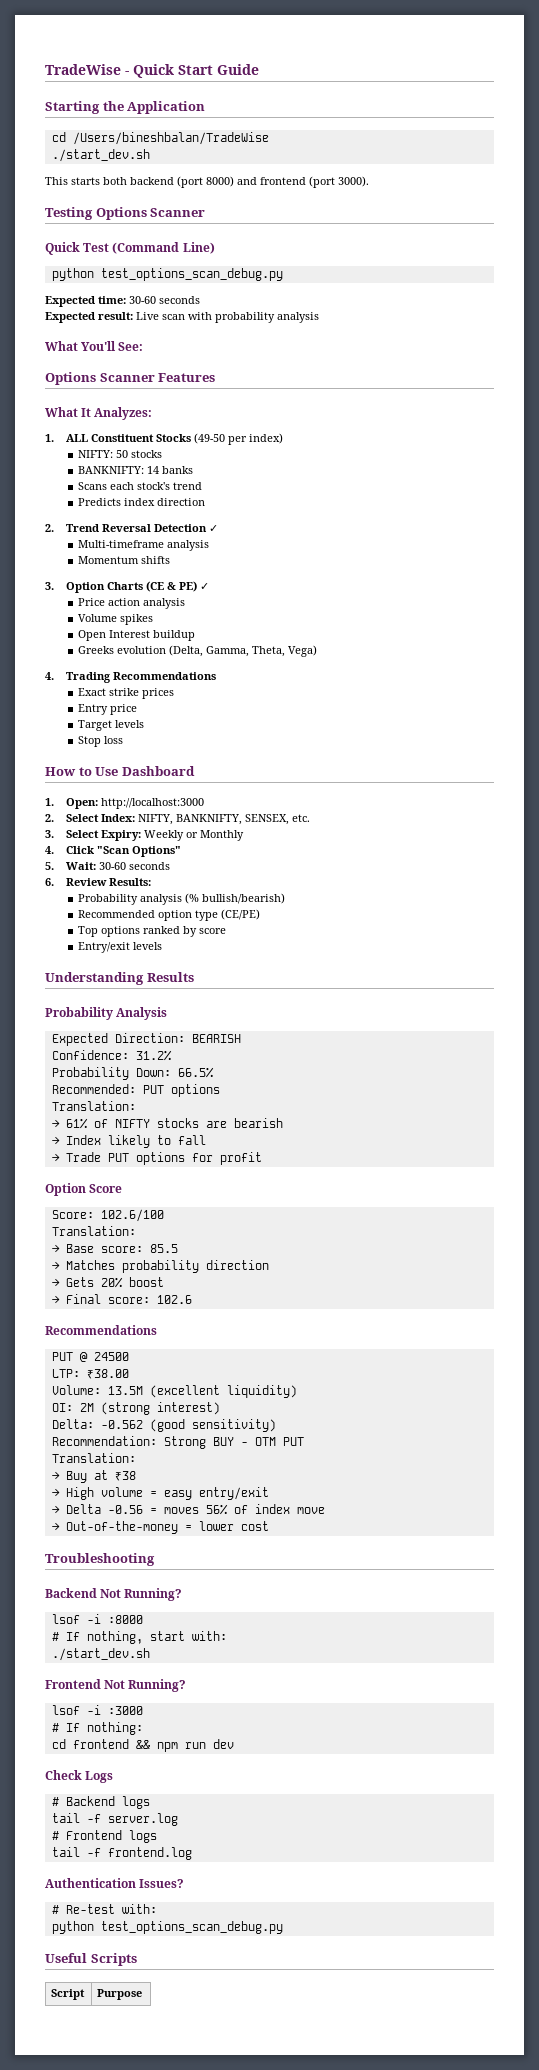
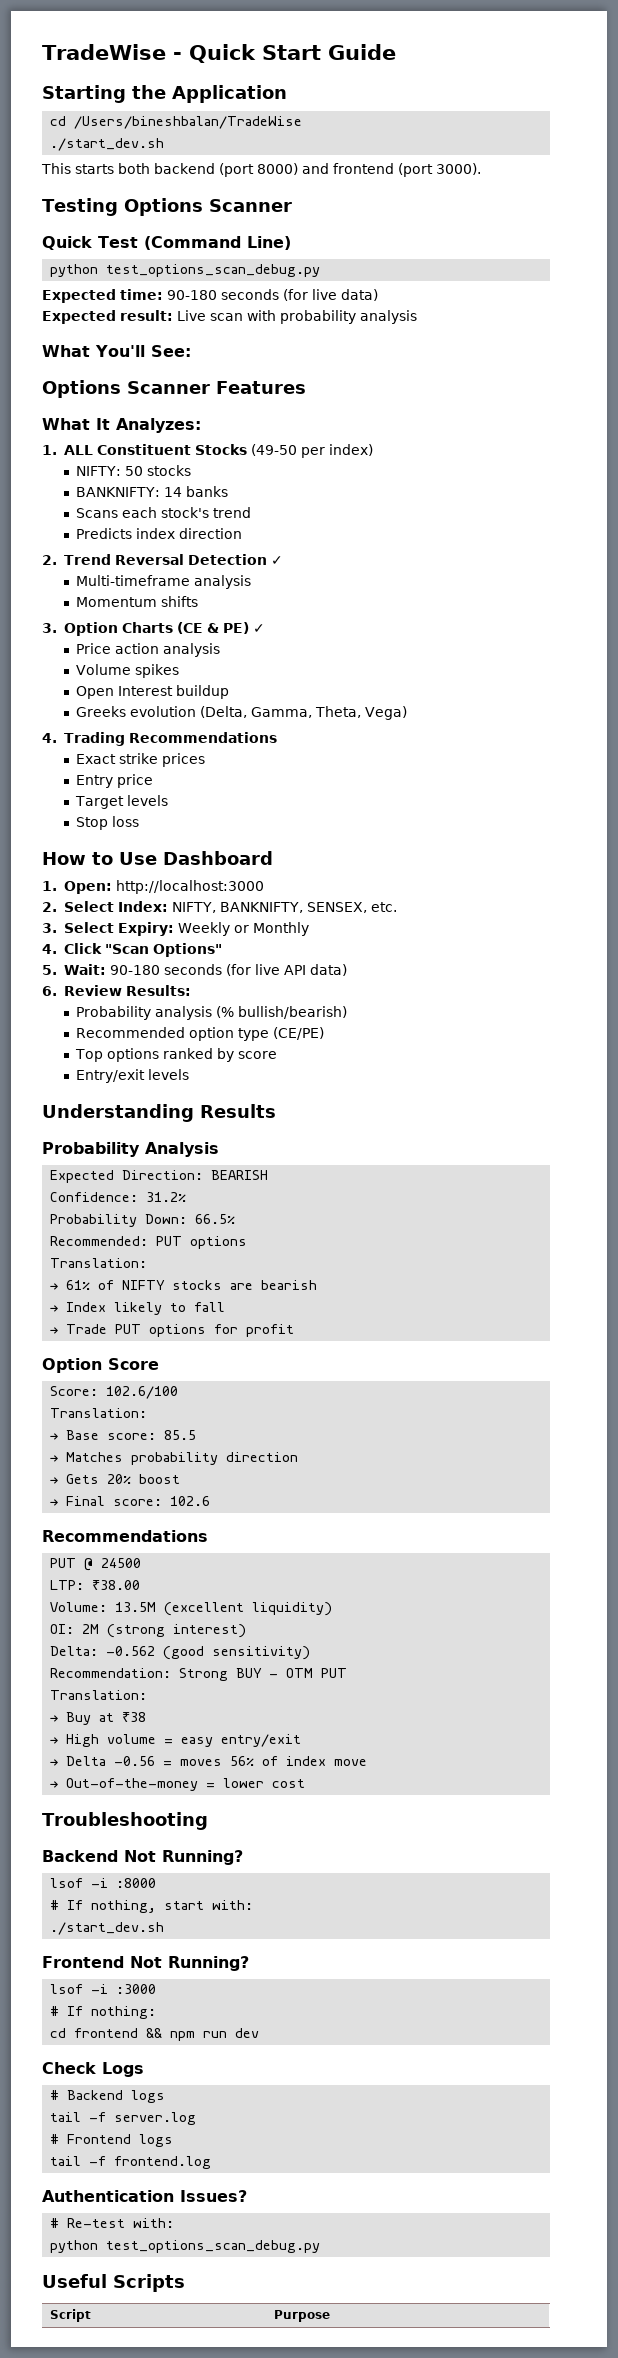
- Expected time: 30-60 seconds
+ Expected time: 90-180 seconds (for live data)
- 5. Wait: 30-60 seconds
+ 5. Wait: 90-180 seconds (for live API data)

